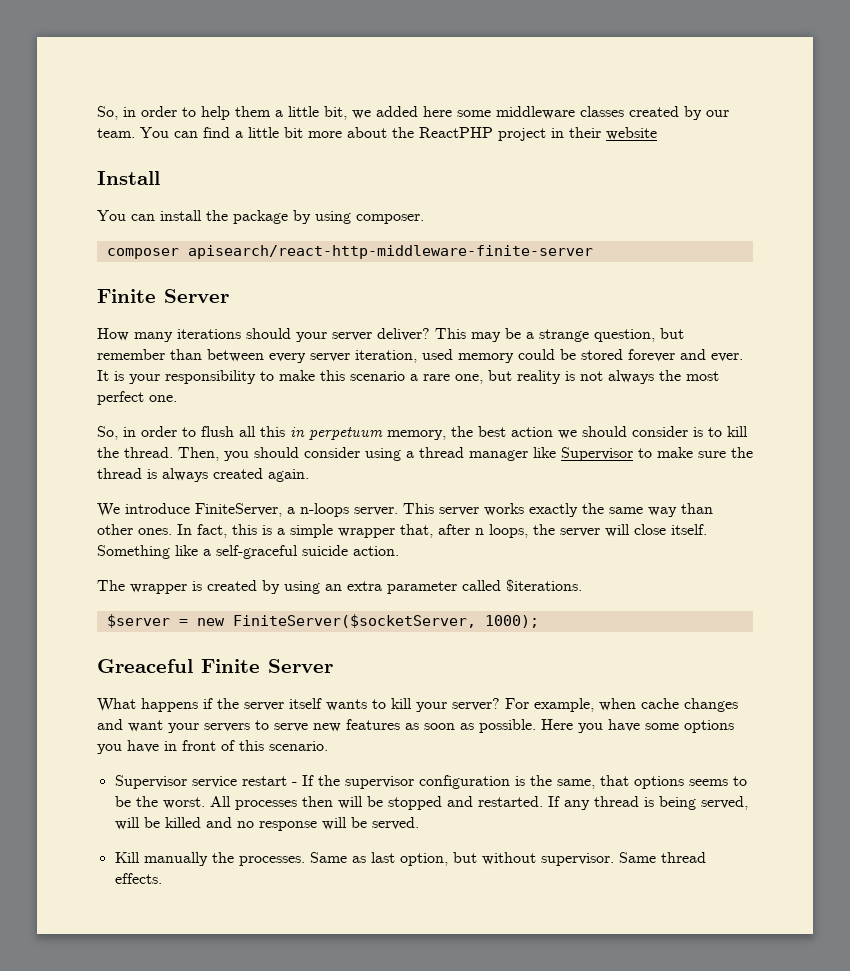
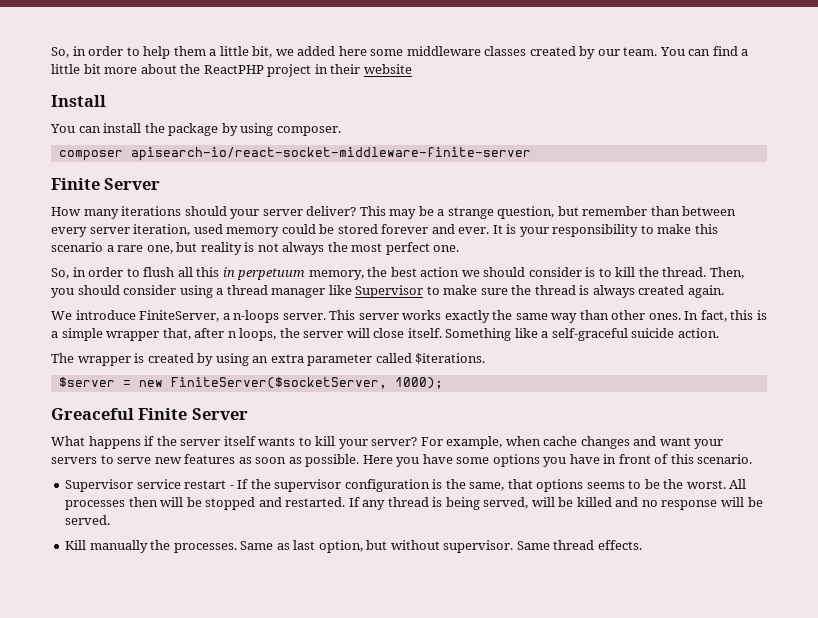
- composer apisearch/react-http-middleware-finite-server
+ composer apisearch-io/react-socket-middleware-finite-server

